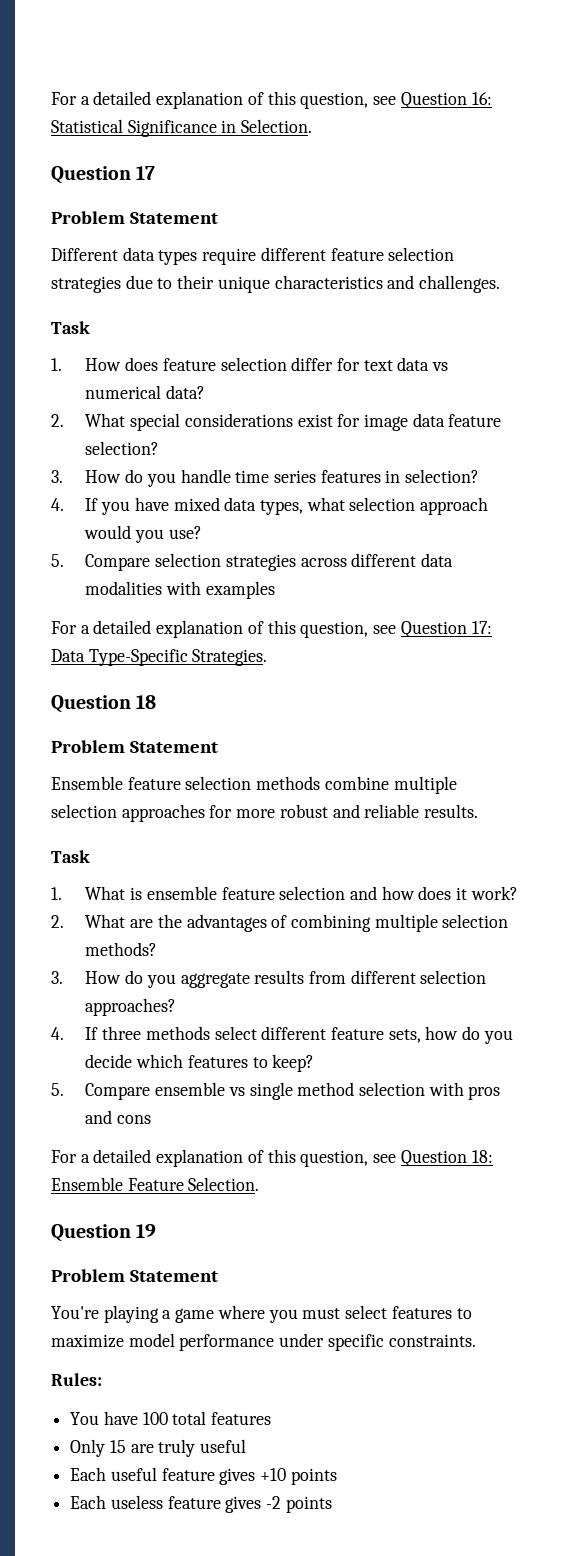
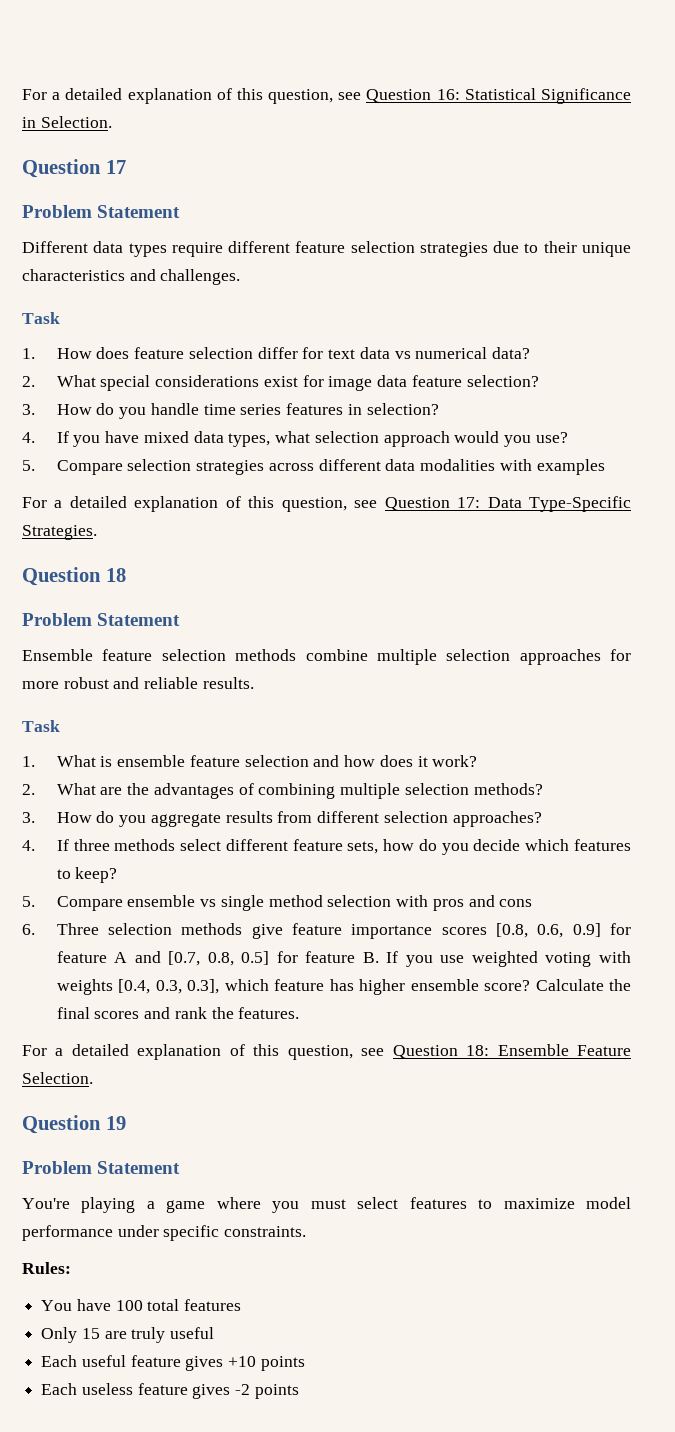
+ 6. Three selection methods give feature importance scores [0.8, 0.6, 0.9] for feature A and [0.7, 0.8, 0.5] for feature B. If you use weighted voting with weights [0.4, 0.3, 0.3], which feature has higher ensemble score? Calculate the final scores and rank the features.

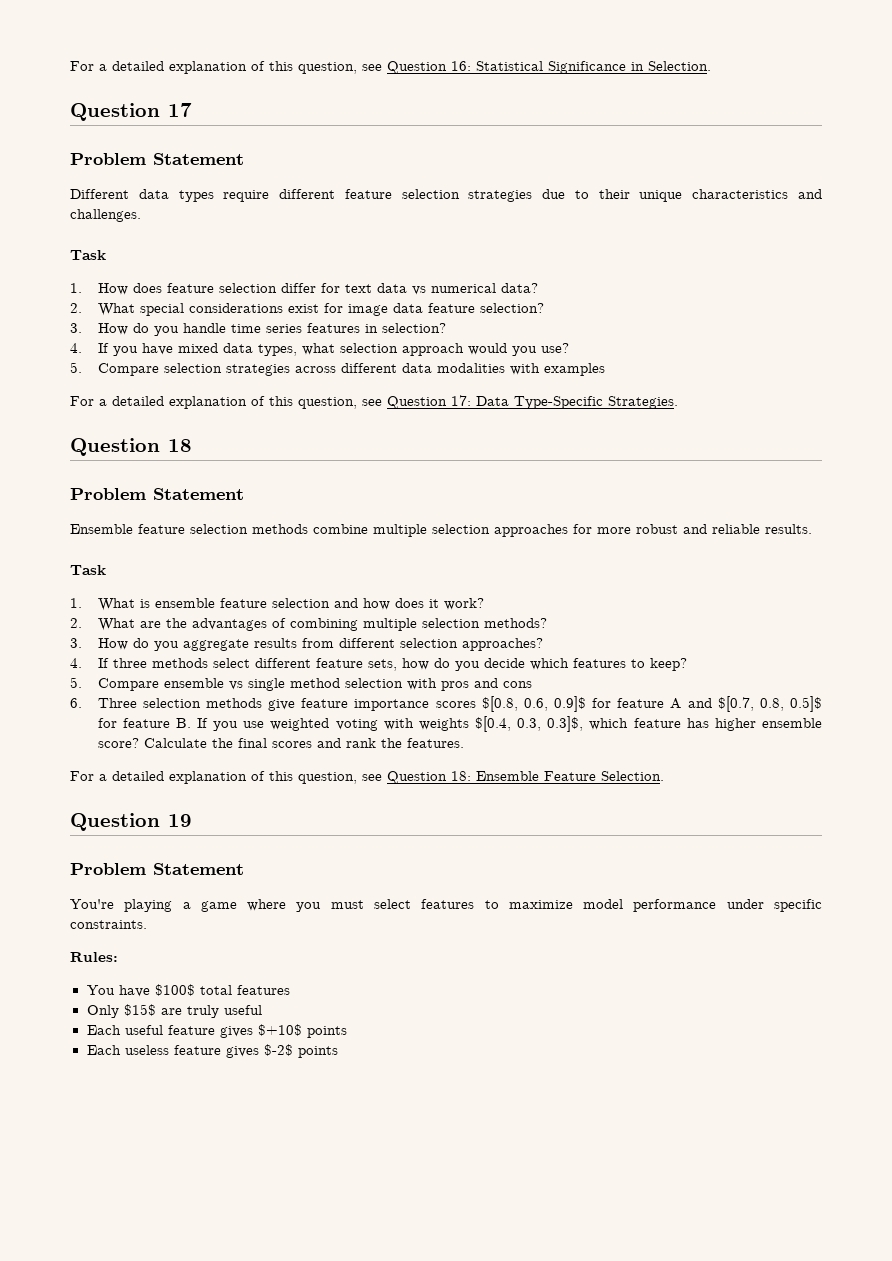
- 6. Three selection methods give feature importance scores [0.8, 0.6, 0.9] for feature A and [0.7, 0.8, 0.5] for feature B. If you use weighted voting with weights [0.4, 0.3, 0.3], which feature has higher ensemble score?
+ 6. Three selection methods give feature importance scores $[0.8, 0.6, 0.9]$ for feature A and $[0.7, 0.8, 0.5]$ for feature B. If you use weighted voting with weights $[0.4, 0.3, 0.3]$, which feature has higher ensemble score?
- You have 100 total features
+ You have $100$ total features
- Only 15 are truly useful
+ Only $15$ are truly useful
- Each useful feature gives +10 points
+ Each useful feature gives $+10$ points
- Each useless feature gives -2 points
+ Each useless feature gives $-2$ points

